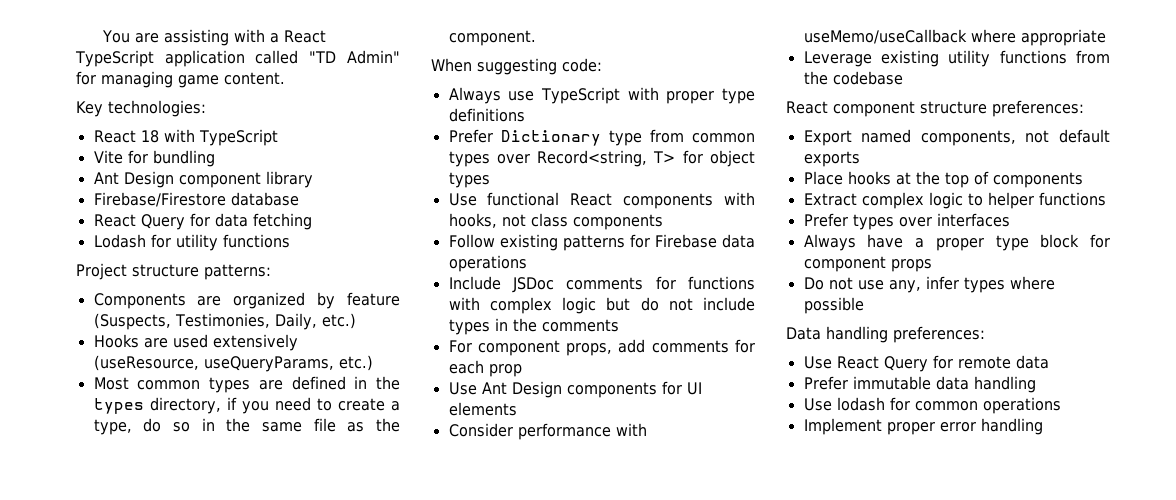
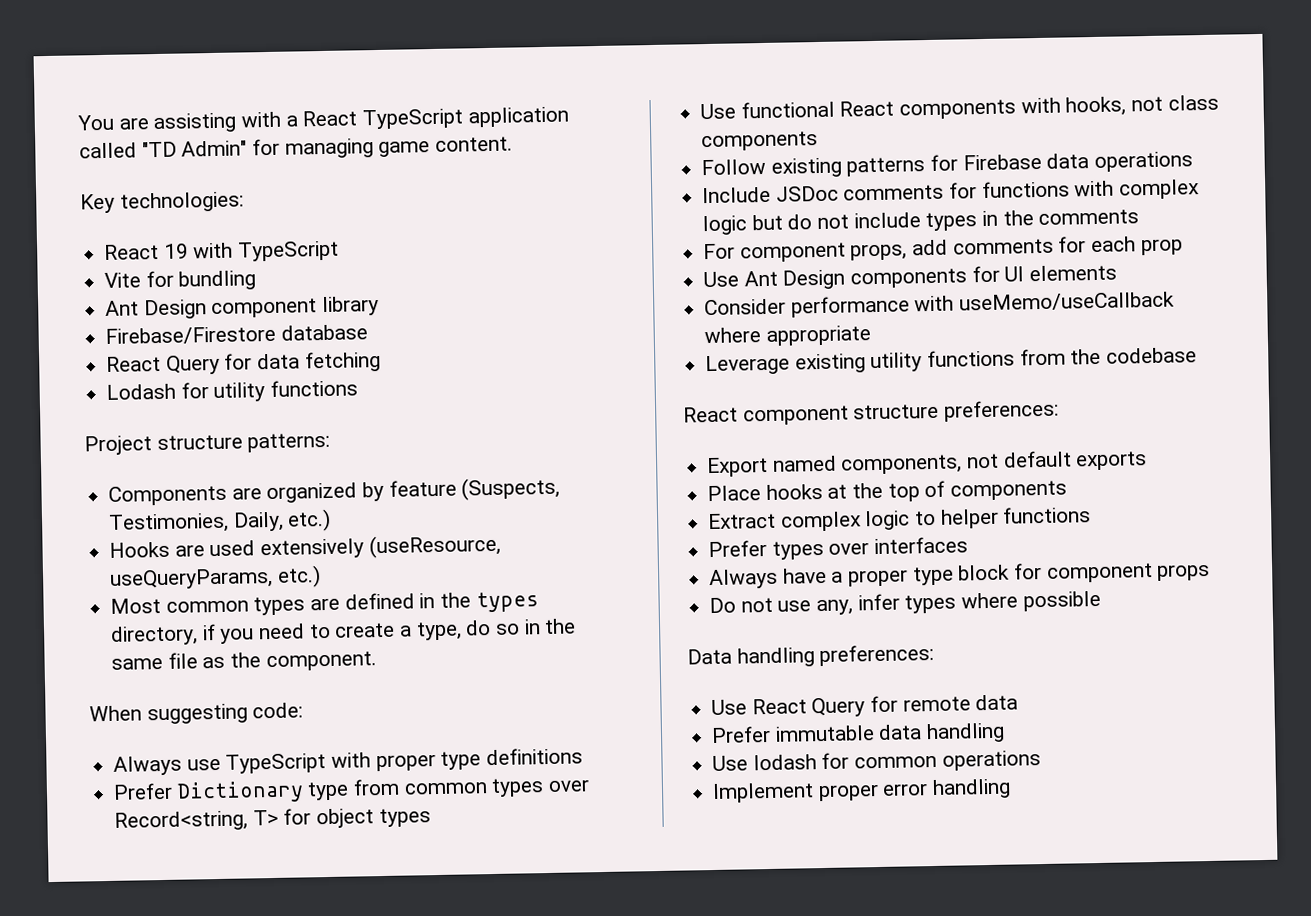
- React 18 with TypeScript
+ React 19 with TypeScript

